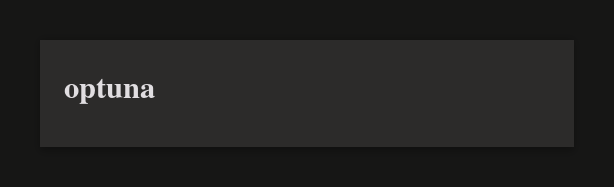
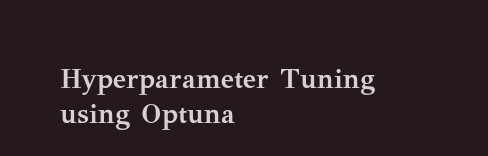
- optuna
+ Hyperparameter Tuning using Optuna

